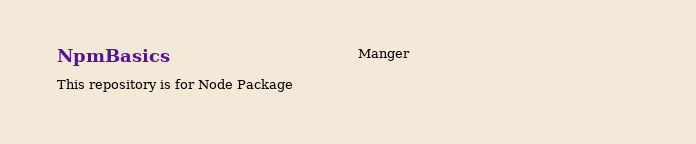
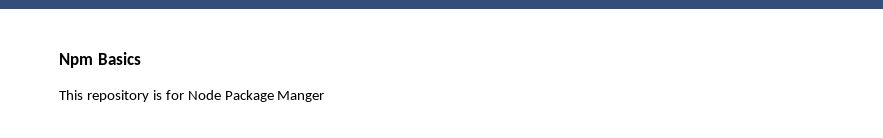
- NpmBasics
+ Npm Basics

